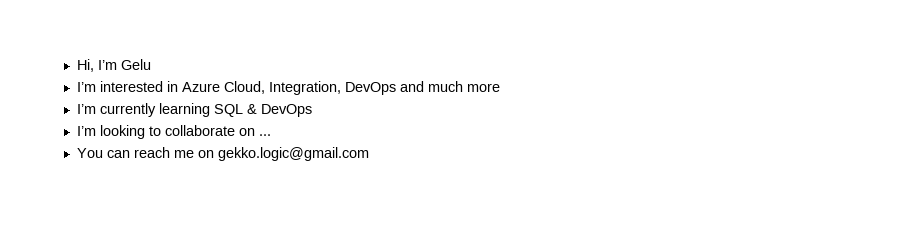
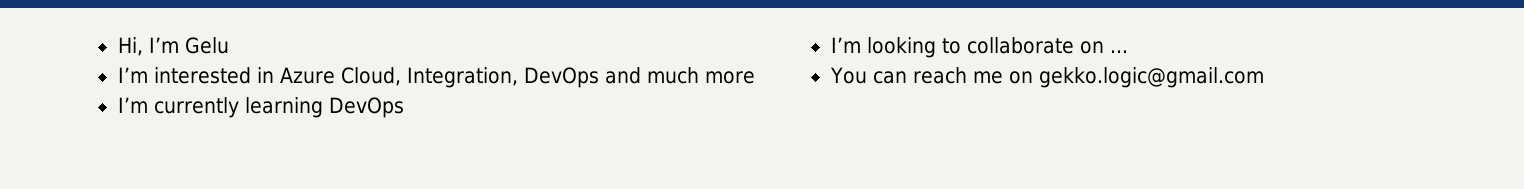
- I’m currently learning SQL & DevOps
+ I’m currently learning DevOps

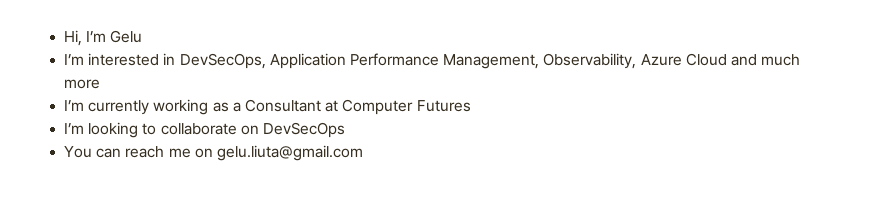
- I’m interested in Azure Cloud, Integration, DevOps and much more
+ I’m interested in DevSecOps, Application Performance Management, Observability, Azure Cloud and much more
- I’m currently learning DevOps
+ I’m currently working as a Consultant at Computer Futures
- I’m looking to collaborate on ...
+ I’m looking to collaborate on DevSecOps
- You can reach me on gekko.logic@gmail.com
+ You can reach me on gelu.liuta@gmail.com

